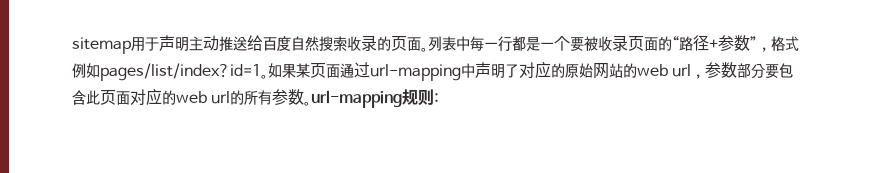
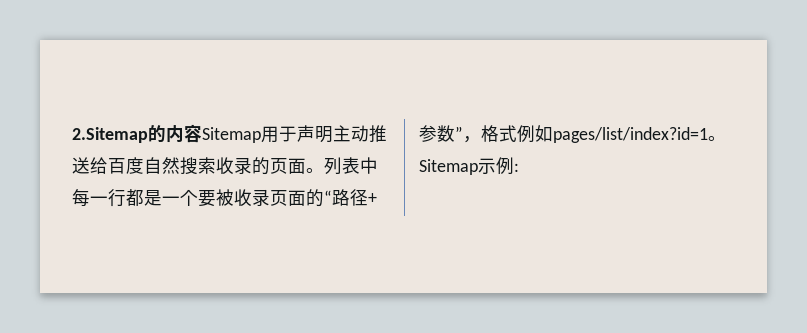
- sitemap用于声明主动推送给百度自然搜索收录的页面。
+ 2.Sitemap的内容Sitemap用于声明主动推送给百度自然搜索收录的页面。
- 如果某页面通过url-mapping中声明了对应的原始网站的web url，参数部分要包含此页面对应的web url的所有参数。url-mapping规则:
+ Sitemap示例:

